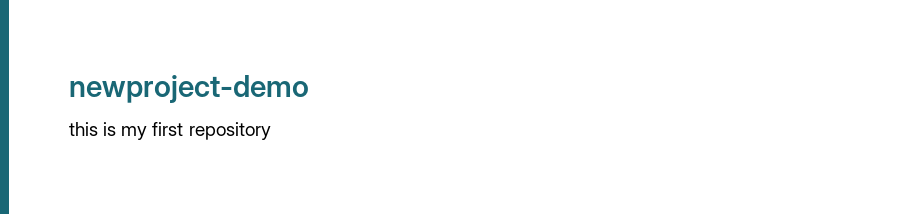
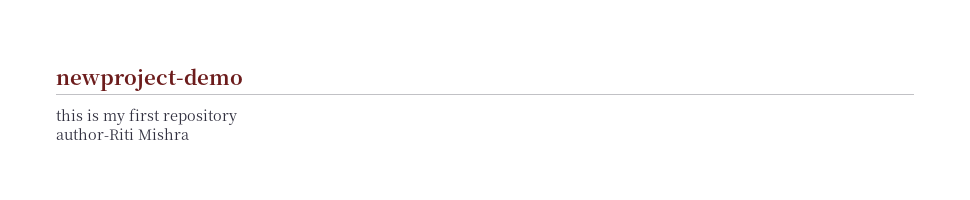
+ author-Riti Mishra

